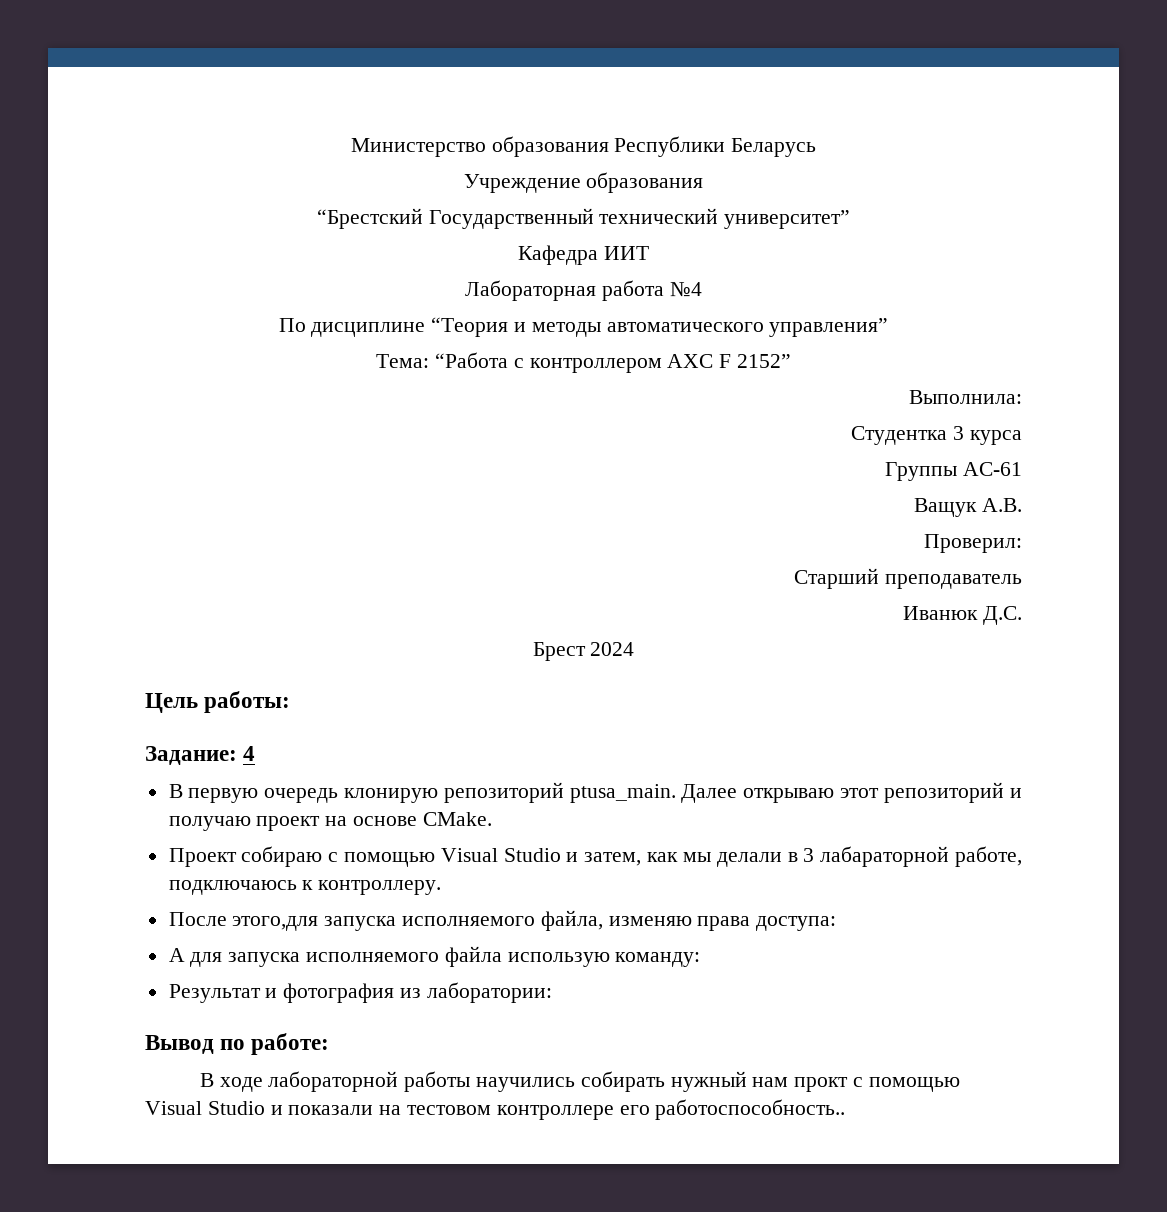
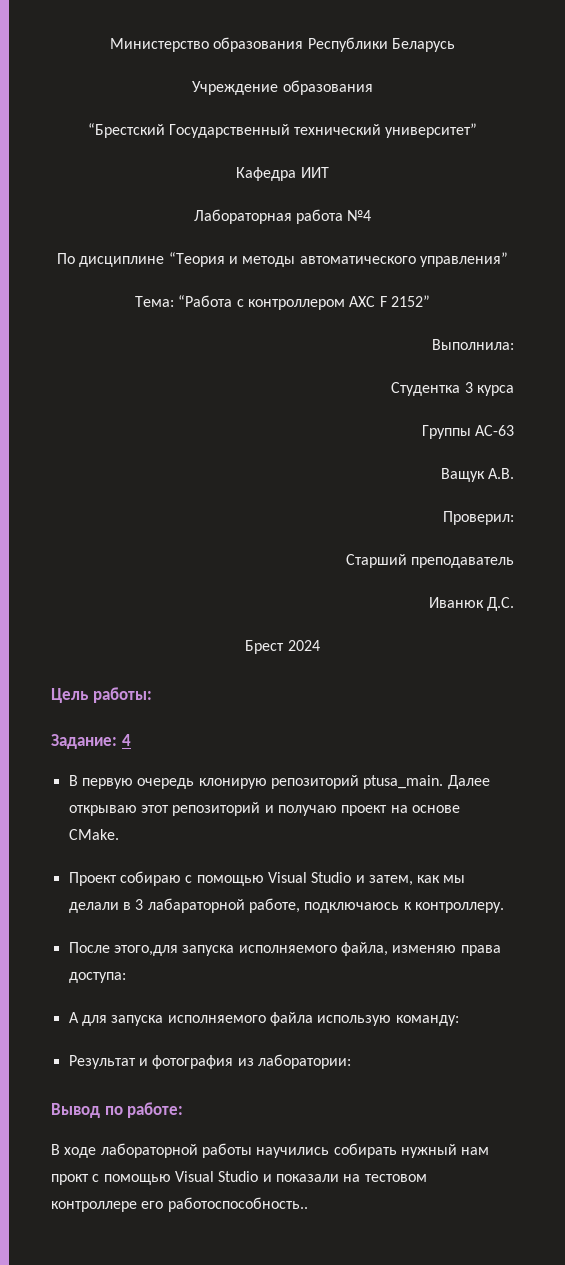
- Группы АС-61
+ Группы АС-63

